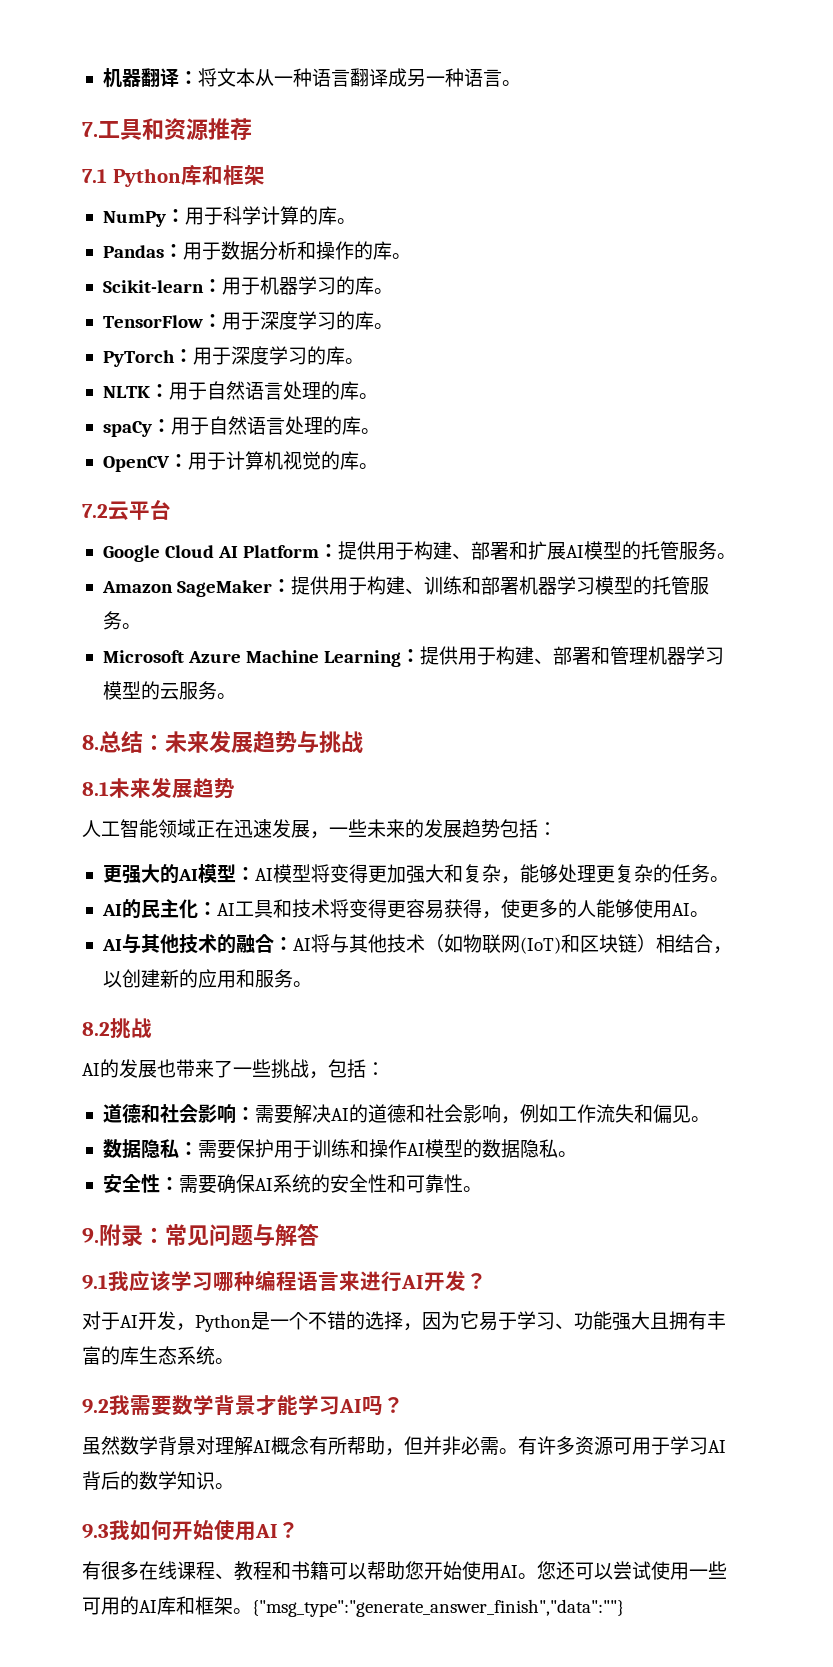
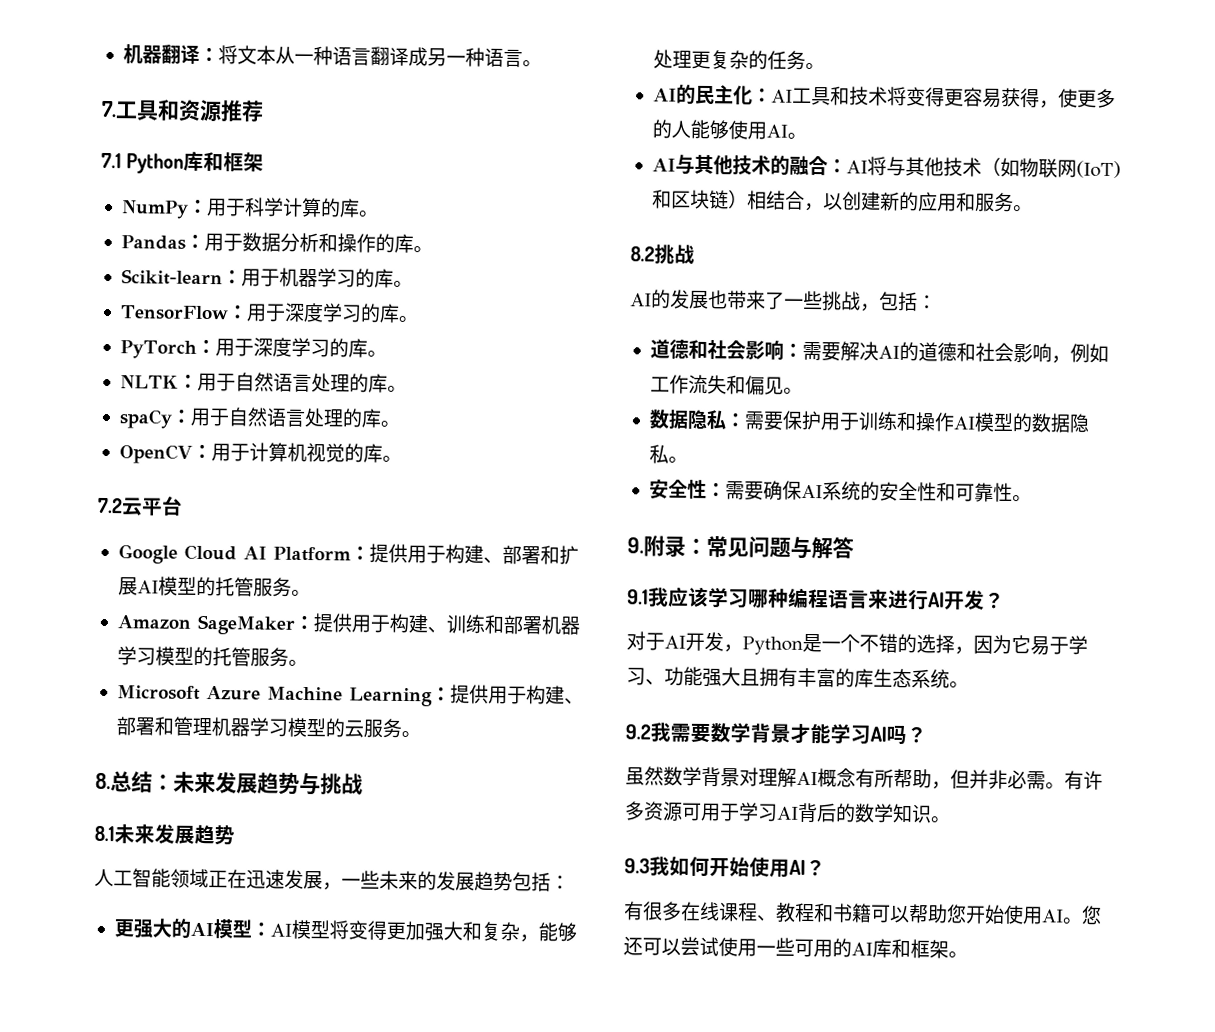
- {"msg_type":"generate_answer_finish","data":""}

